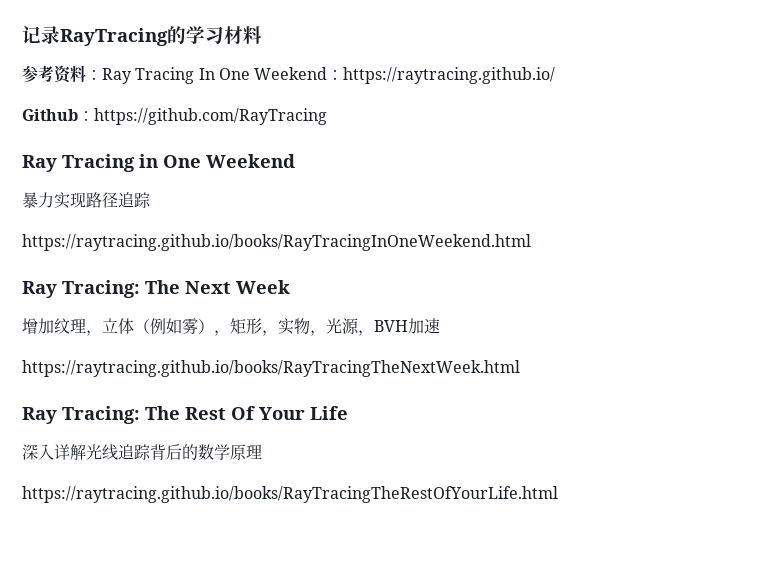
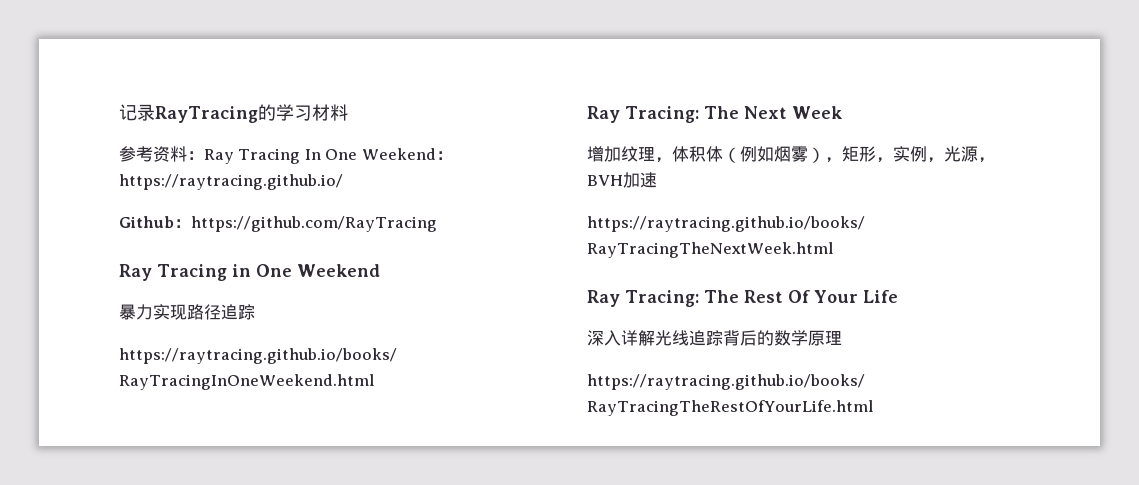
- 增加纹理，立体（例如雾），矩形，实物，光源，BVH加速
+ 增加纹理，体积体（例如烟雾），矩形，实例，光源，BVH加速

